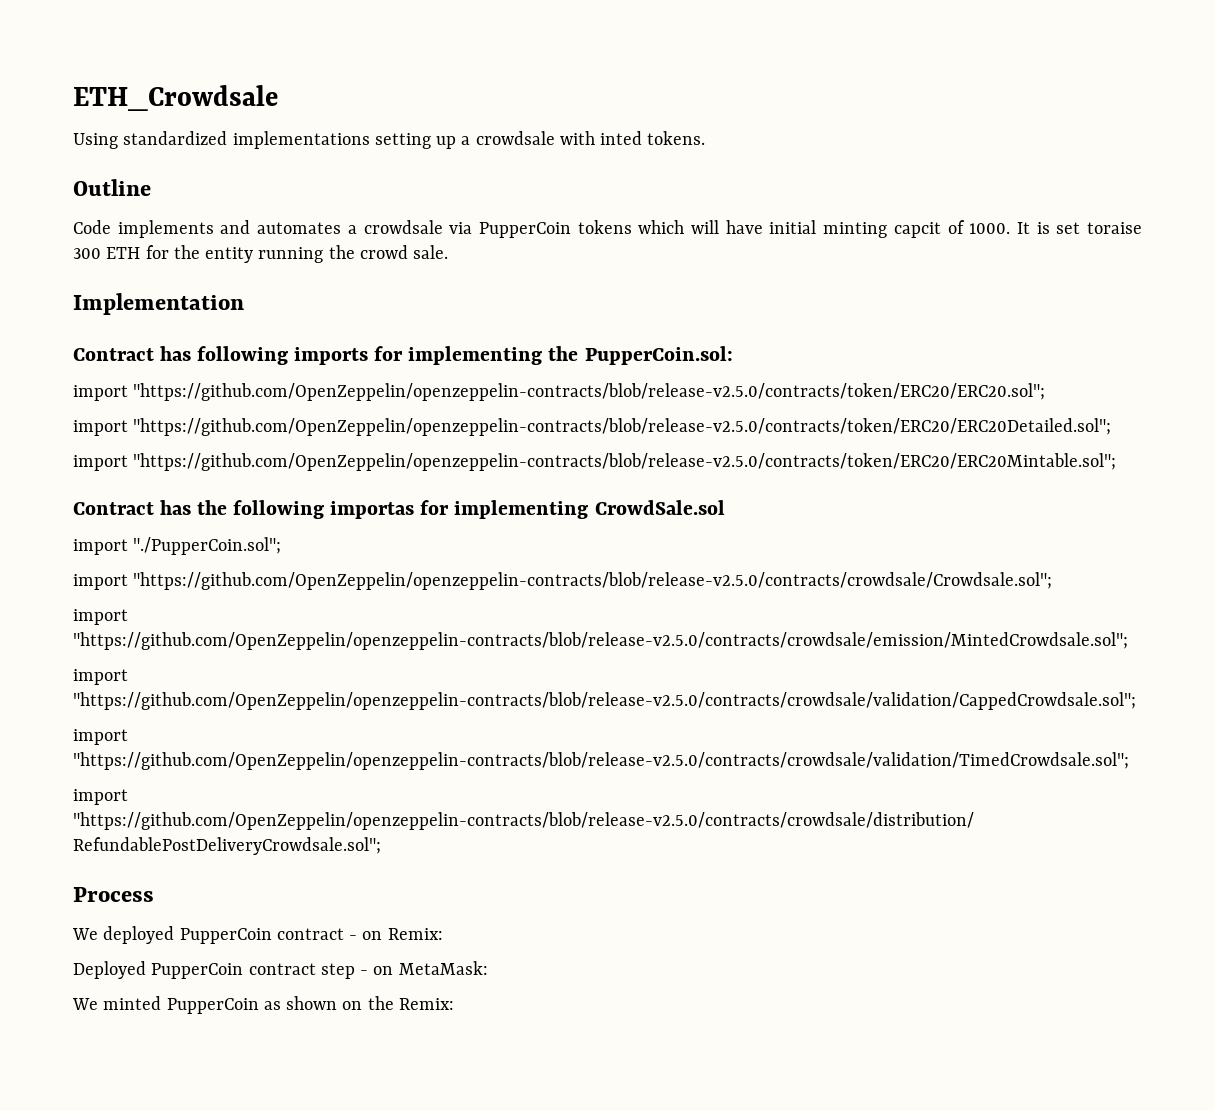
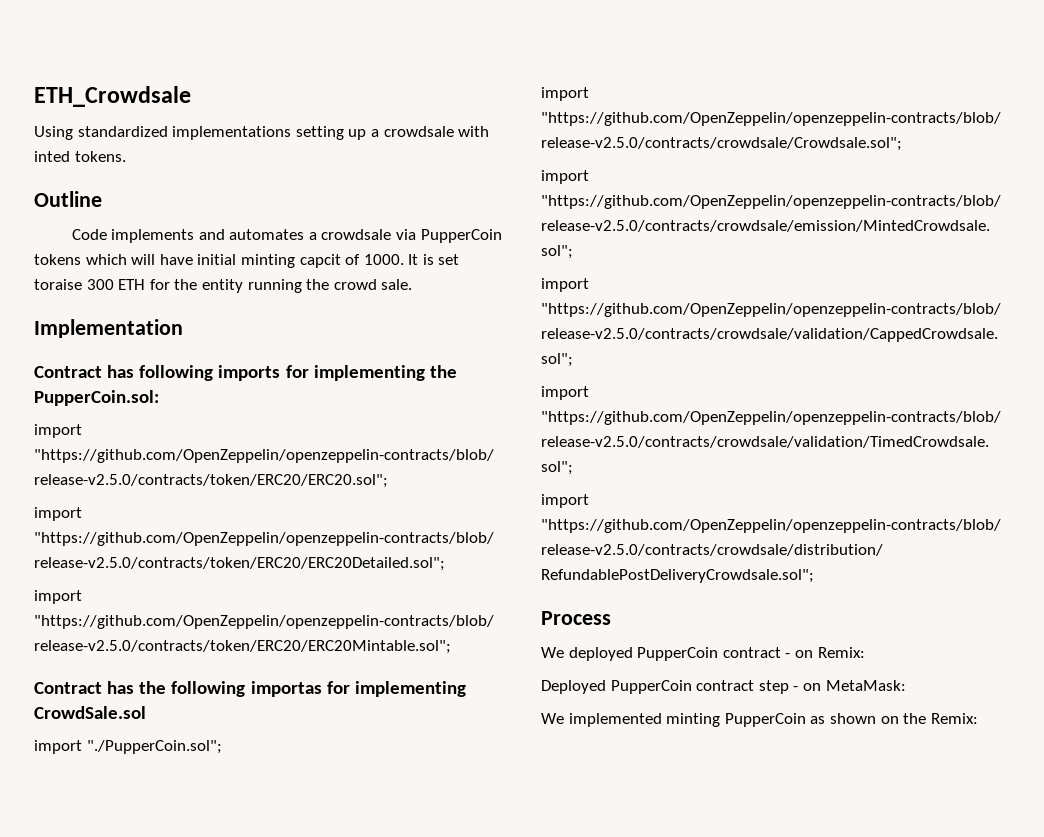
- We minted PupperCoin as shown on the Remix:
+ We implemented minting PupperCoin as shown on the Remix:

